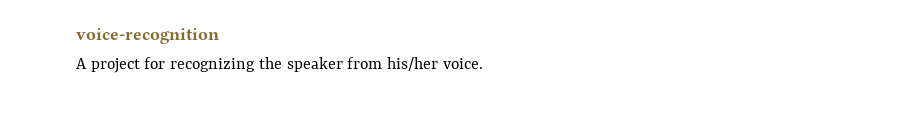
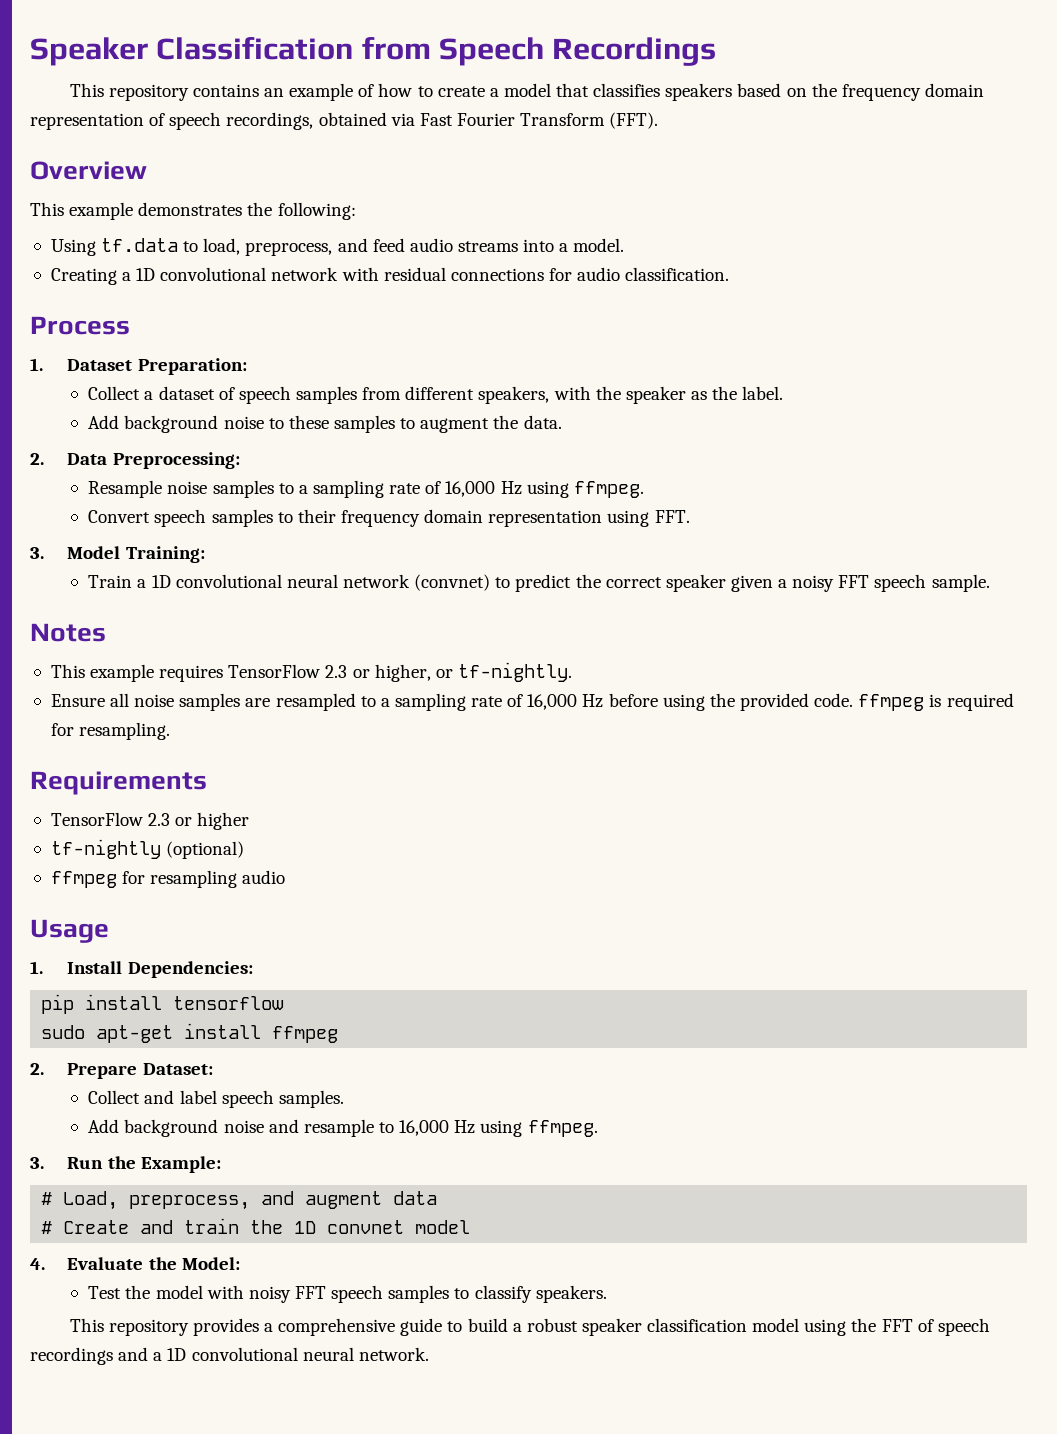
- voice-recognition
- A project for recognizing the speaker from his/her voice.
+ Speaker Classification from Speech Recordings
+ This repository contains an example of how to create a model that classifies speakers based on the frequency domain representation of speech recordings, obtained via Fast Fourier Transform (FFT).
+ Overview
+ This example demonstrates the following:
+ Using tf.data to load, preprocess, and feed audio streams into a model.
+ Creating a 1D convolutional network with residual connections for audio classification.
+ Process
+ 1. Dataset Preparation:
+ Collect a dataset of speech samples from different speakers, with the speaker as the label.
+ Add background noise to these samples to augment the data.
+ 2. Data Preprocessing:
+ Resample noise samples to a sampling rate of 16,000 Hz using ffmpeg.
+ Convert speech samples to their frequency domain representation using FFT.
+ 3. Model Training:
+ Train a 1D convolutional neural network (convnet) to predict the correct speaker given a noisy FFT speech sample.
+ Notes
+ This example requires TensorFlow 2.3 or higher, or tf-nightly.
+ Ensure all noise samples are resampled to a sampling rate of 16,000 Hz before using the provided code. ffmpeg is required for resampling.
+ Requirements
+ TensorFlow 2.3 or higher
+ tf-nightly (optional)
+ ffmpeg for resampling audio
+ Usage
+ 1. Install Dependencies:
+ pip install tensorflow
+ sudo apt-get install ffmpeg
+ 2. Prepare Dataset:
+ Collect and label speech samples.
+ Add background noise and resample to 16,000 Hz using ffmpeg.
+ 3. Run the Example:
+ # Load, preprocess, and augment data
+ # Create and train the 1D convnet model
+ 4. Evaluate the Model:
+ Test the model with noisy FFT speech samples to classify speakers.
+ This repository provides a comprehensive guide to build a robust speaker classification model using the FFT of speech recordings and a 1D convolutional neural network.

